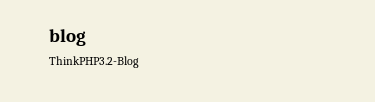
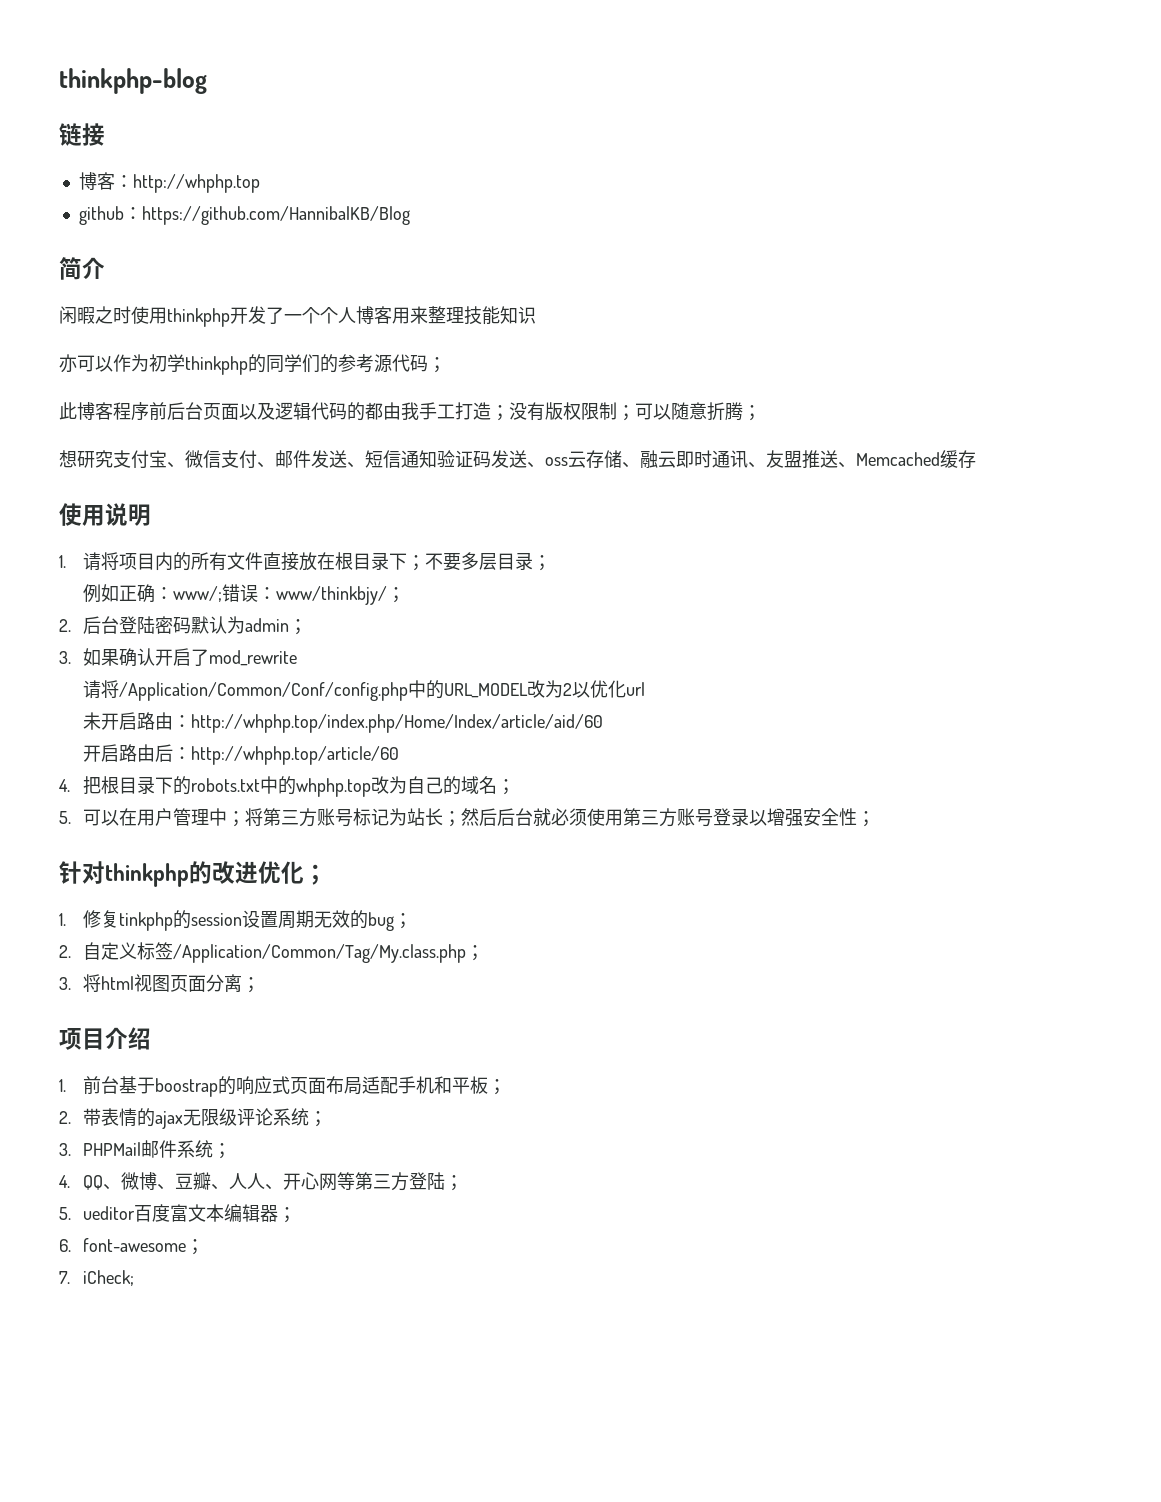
- blog
- ThinkPHP3.2-Blog
+ thinkphp-blog
+ 链接
+ 博客：http://whphp.top
+ github：https://github.com/HannibalKB/Blog
+ 简介
+ 闲暇之时使用thinkphp开发了一个个人博客用来整理技能知识
+ 亦可以作为初学thinkphp的同学们的参考源代码；
+ 此博客程序前后台页面以及逻辑代码的都由我手工打造；没有版权限制；可以随意折腾；
+ 想研究支付宝、微信支付、邮件发送、短信通知验证码发送、oss云存储、融云即时通讯、友盟推送、Memcached缓存
+ 使用说明
+ 1.请将项目内的所有文件直接放在根目录下；不要多层目录；
+ 例如正确：www/;错误：www/thinkbjy/；
+ 2.后台登陆密码默认为admin；
+ 3.如果确认开启了mod_rewrite
+ 请将/Application/Common/Conf/config.php中的URL_MODEL改为2以优化url
+ 未开启路由：http://whphp.top/index.php/Home/Index/article/aid/60
+ 开启路由后：http://whphp.top/article/60
+ 4.把根目录下的robots.txt中的whphp.top改为自己的域名；
+ 5.可以在用户管理中；将第三方账号标记为站长；然后后台就必须使用第三方账号登录以增强安全性；
+ 针对thinkphp的改进优化；
+ 1.修复tinkphp的session设置周期无效的bug；
+ 2.自定义标签/Application/Common/Tag/My.class.php；
+ 3.将html视图页面分离；
+ 项目介绍
+ 1.前台基于boostrap的响应式页面布局适配手机和平板；
+ 2.带表情的ajax无限级评论系统；
+ 3. PHPMail邮件系统；
+ 4. QQ、微博、豆瓣、人人、开心网等第三方登陆；
+ 5. ueditor百度富文本编辑器；
+ 6. font-awesome；
+ 7. iCheck;

